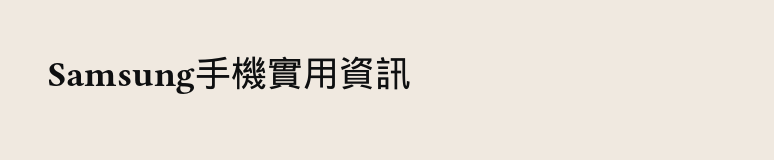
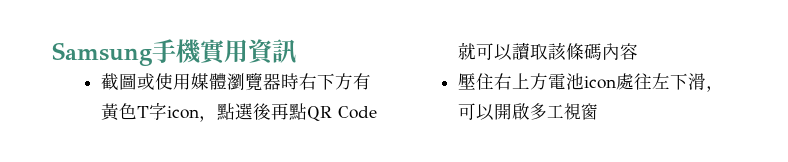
+ 截圖或使用媒體瀏覽器時右下方有黃色T字icon，點選後再點QR Code就可以讀取該條碼內容
+ 壓住右上方電池icon處往左下滑，可以開啟多工視窗

